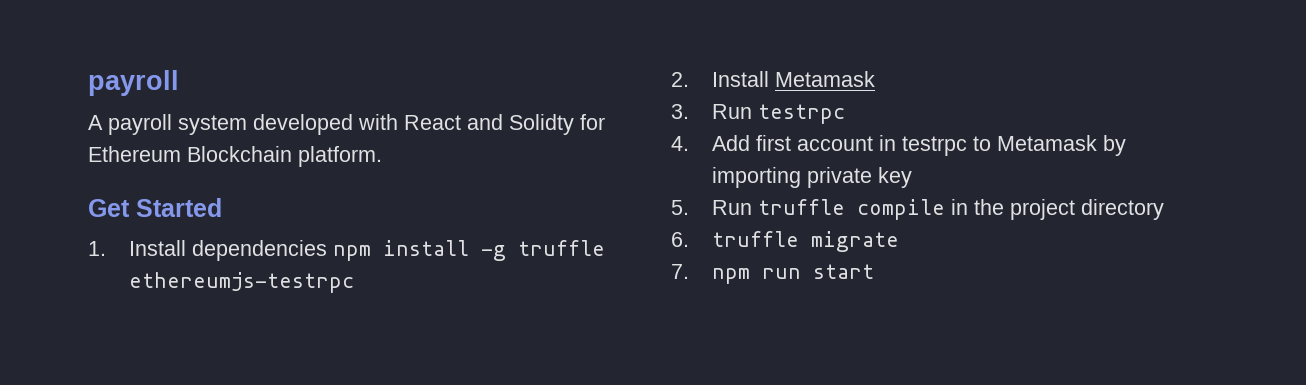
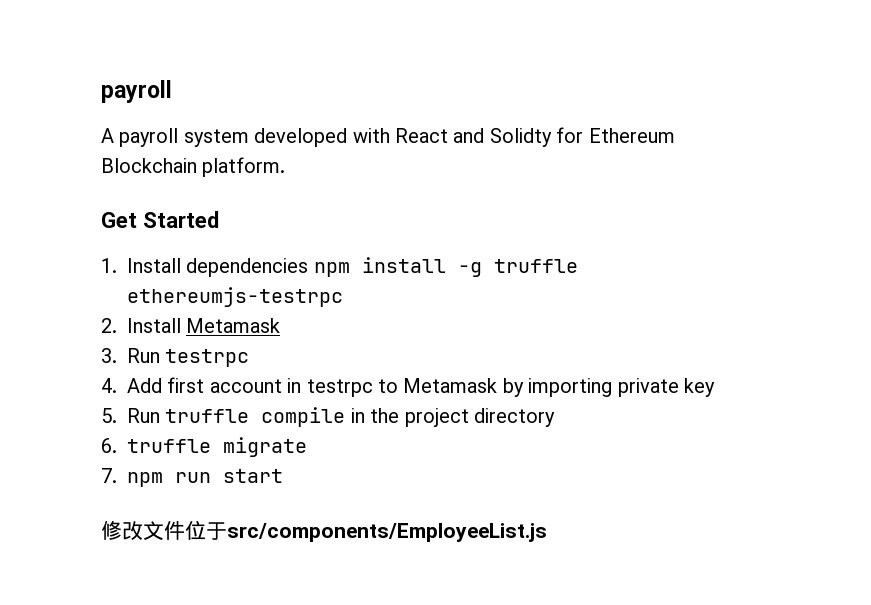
+ 修改文件位于src/components/EmployeeList.js

